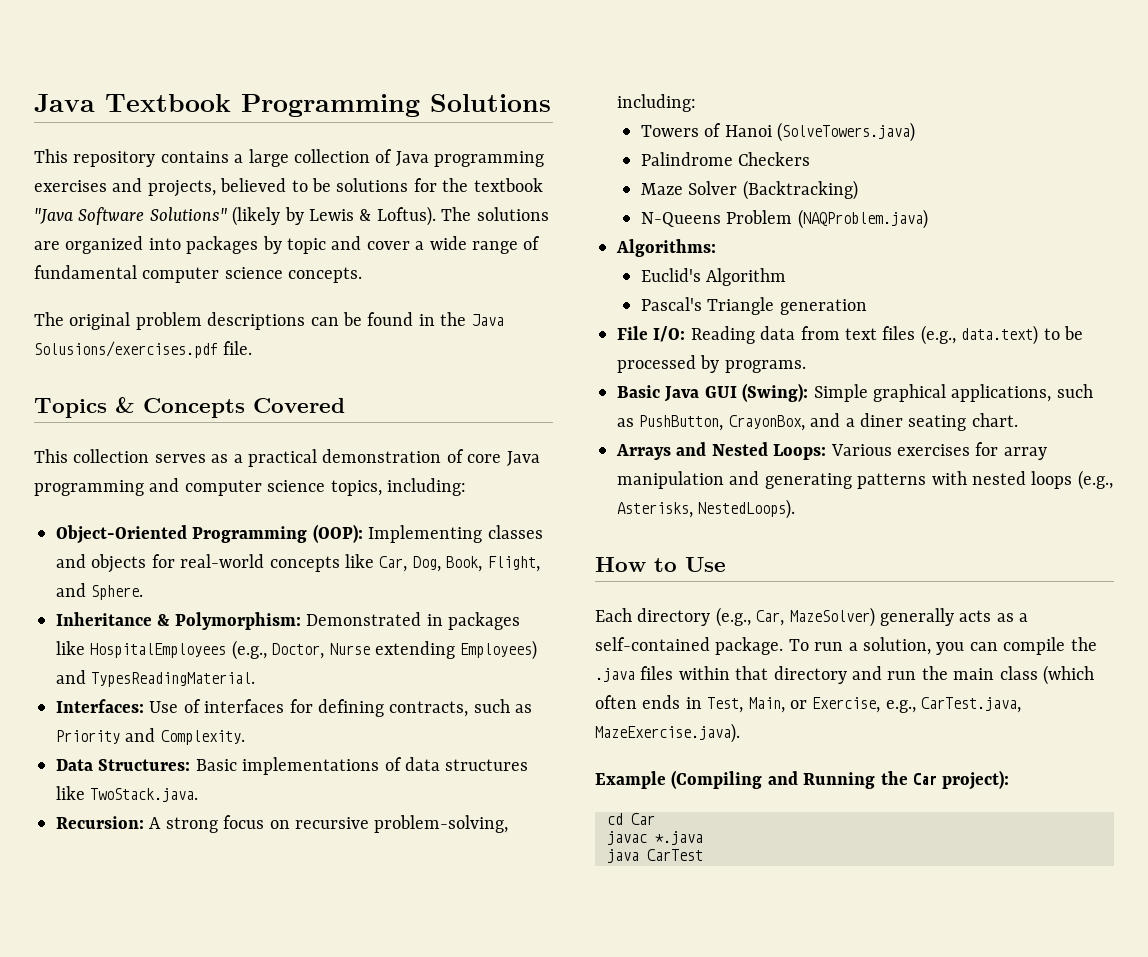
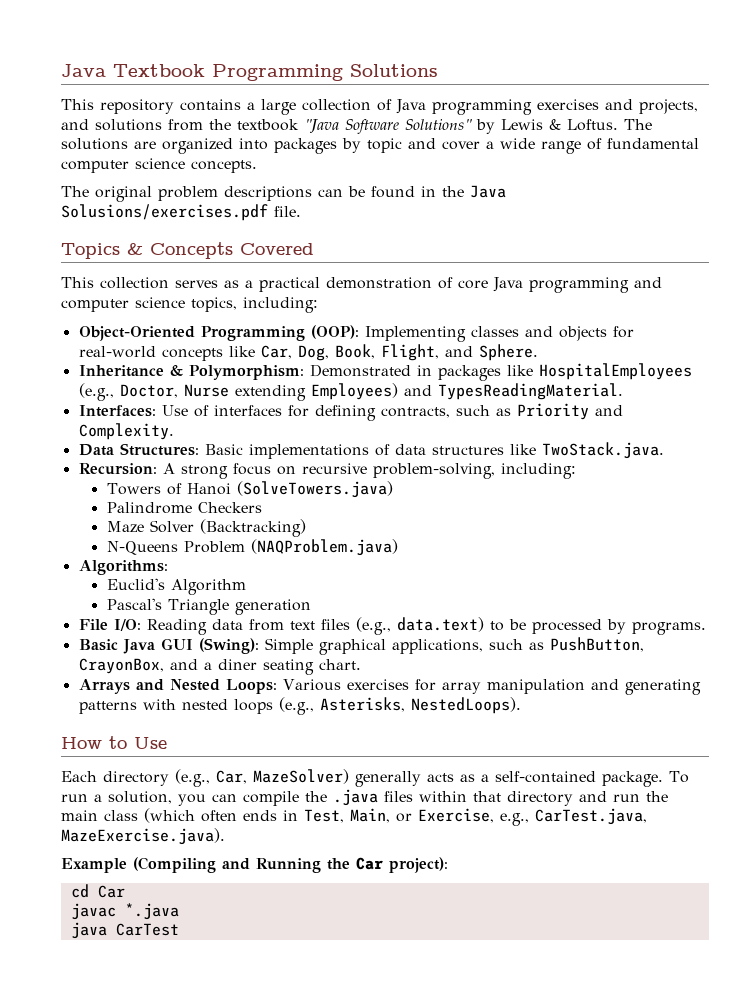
- This repository contains a large collection of Java programming exercises and projects, believed to be solutions for the textbook "Java Software Solutions" (likely by Lewis & Loftus).
+ This repository contains a large collection of Java programming exercises and projects, and solutions from the textbook "Java Software Solutions" by Lewis & Loftus.

